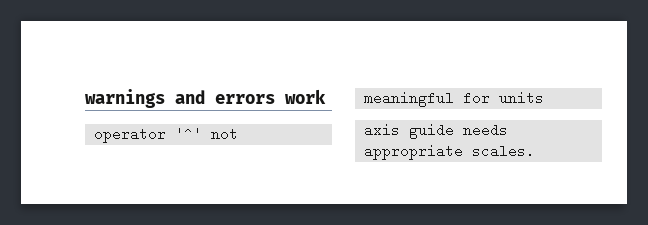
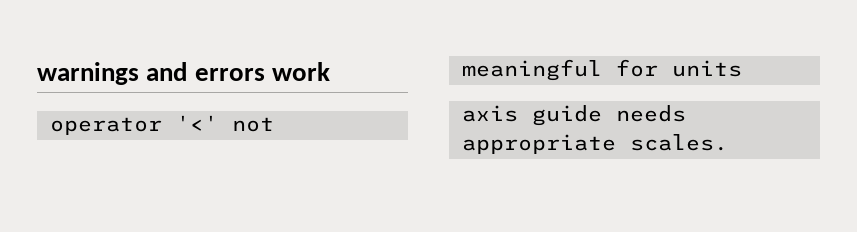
- operator '^' not meaningful for units
+ operator '<' not meaningful for units

